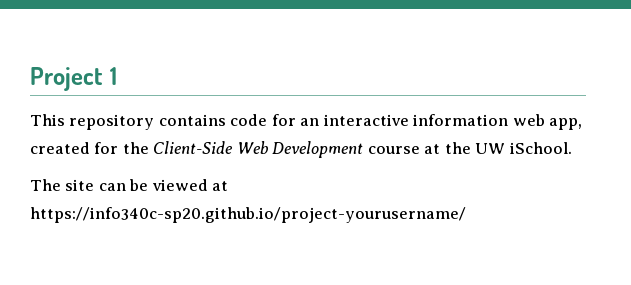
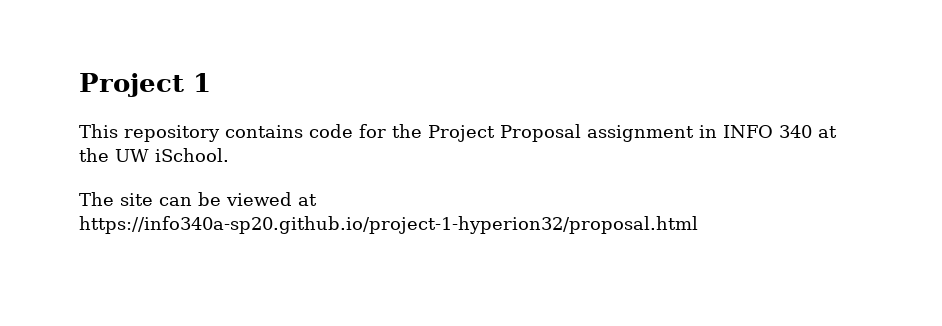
- This repository contains code for an interactive information web app, created for the Client-Side Web Development course at the UW iSchool.
+ This repository contains code for the Project Proposal assignment in INFO 340 at the UW iSchool.
- The site can be viewed at https://info340c-sp20.github.io/project-yourusername/
+ The site can be viewed at https://info340a-sp20.github.io/project-1-hyperion32/proposal.html

